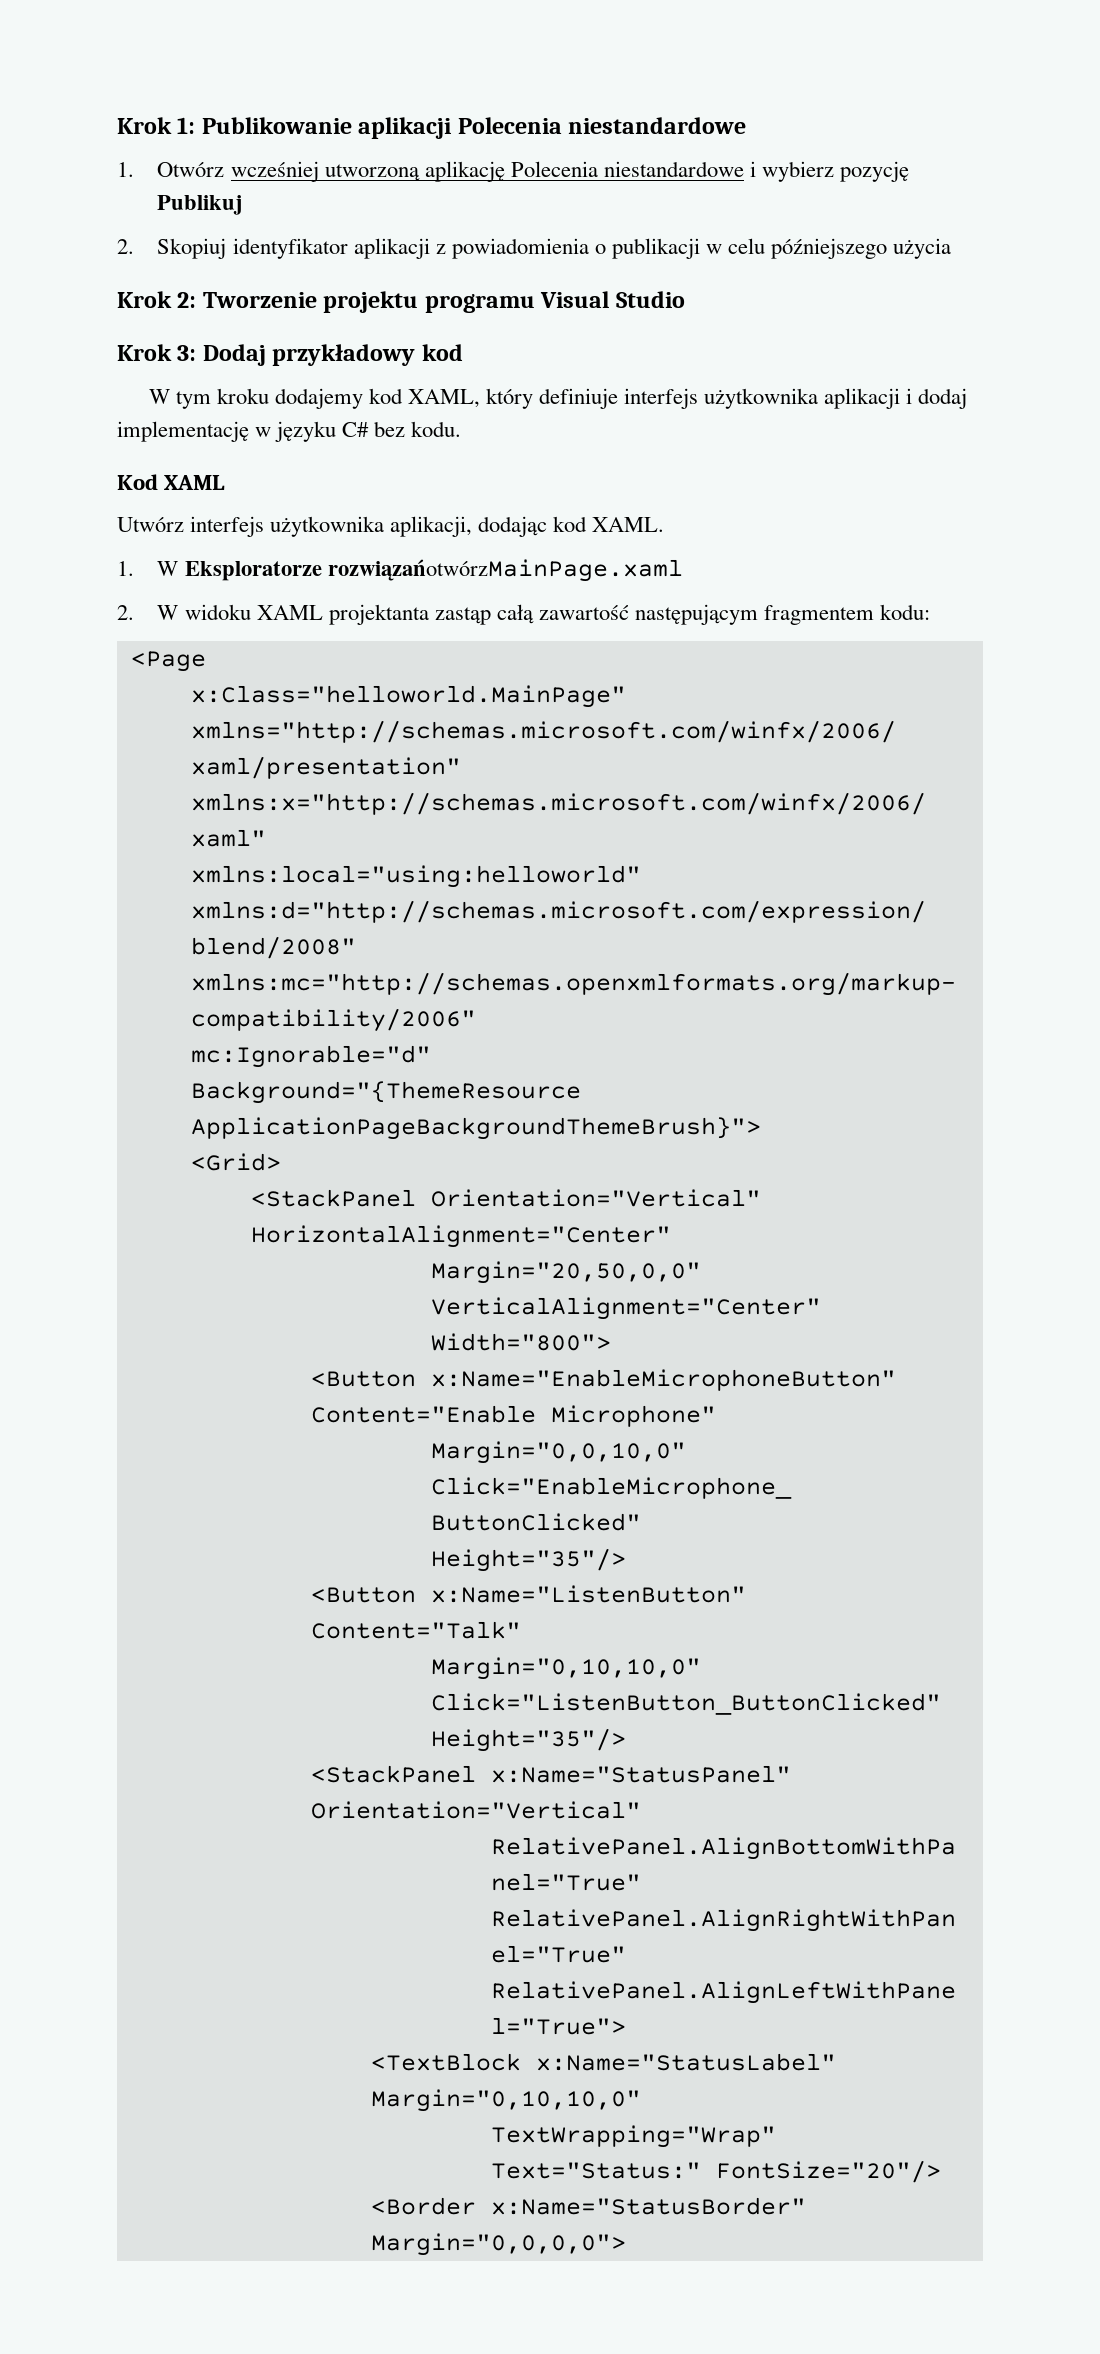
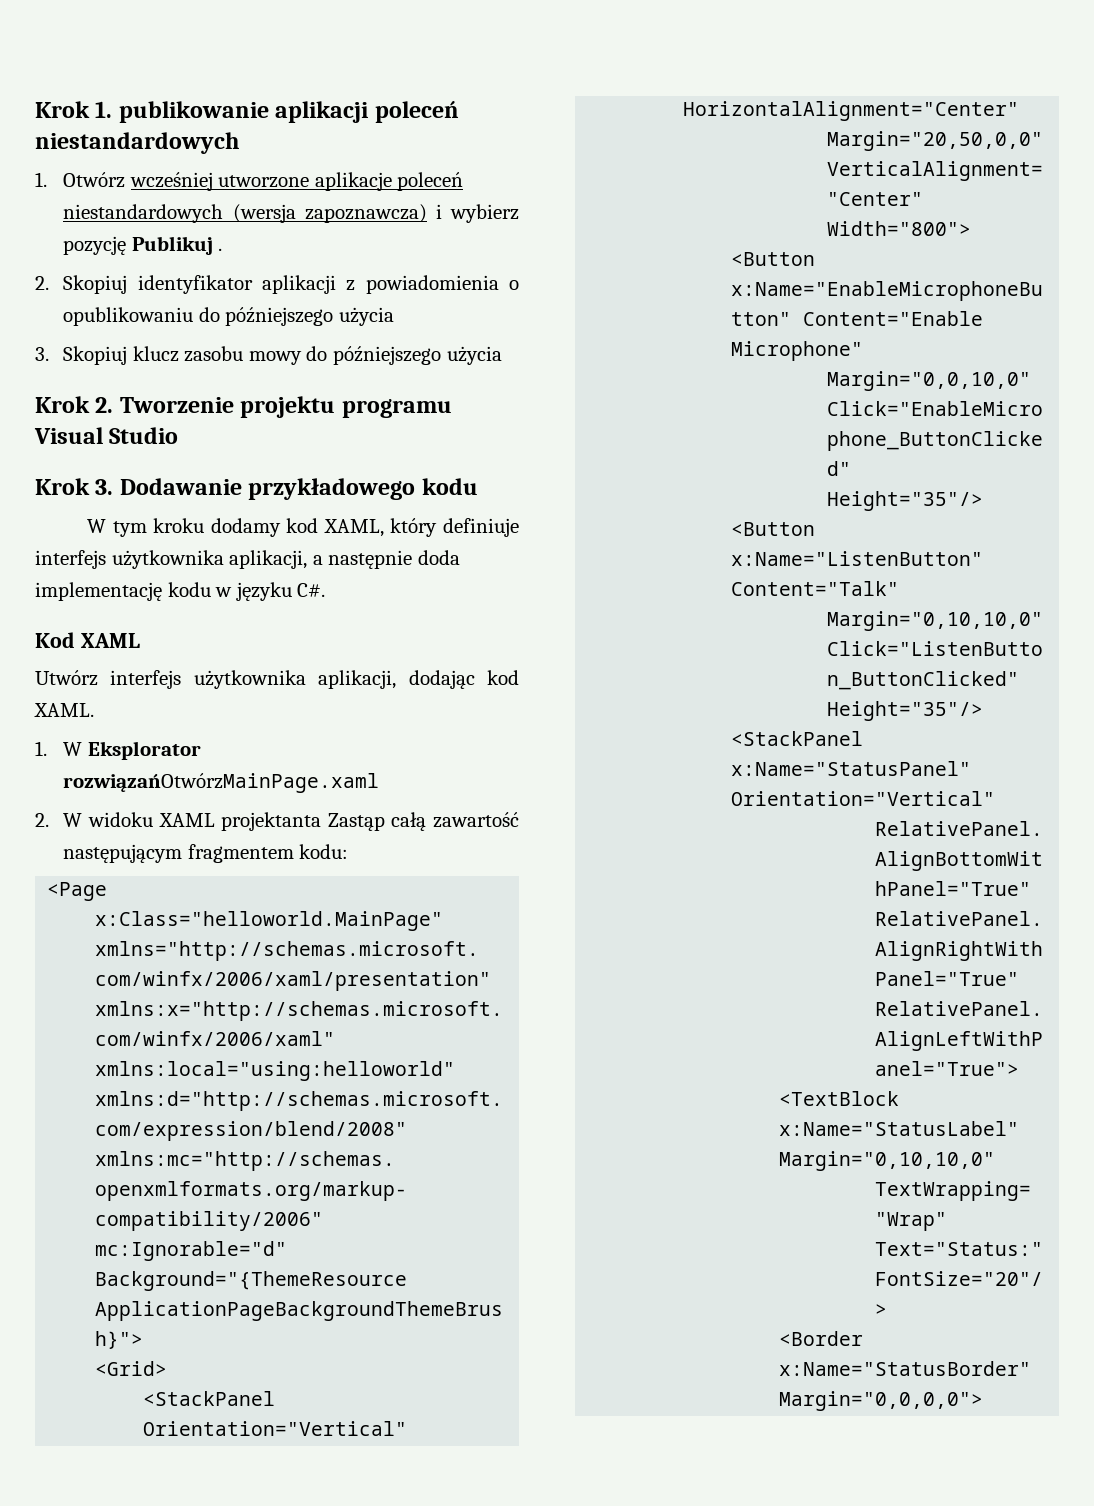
- Krok 1: Publikowanie aplikacji Polecenia niestandardowe
- 1. Otwórz wcześniej utworzoną aplikację Polecenia niestandardowe i wybierz pozycję Publikuj
+ Krok 1. publikowanie aplikacji poleceń niestandardowych
+ 1. Otwórz wcześniej utworzone aplikacje poleceń niestandardowych (wersja zapoznawcza) i wybierz pozycję Publikuj .
- 2. Skopiuj identyfikator aplikacji z powiadomienia o publikacji w celu późniejszego użycia
+ 2. Skopiuj identyfikator aplikacji z powiadomienia o opublikowaniu do późniejszego użycia
+ 3. Skopiuj klucz zasobu mowy do późniejszego użycia
- Krok 2: Tworzenie projektu programu Visual Studio
+ Krok 2. Tworzenie projektu programu Visual Studio
- Krok 3: Dodaj przykładowy kod
+ Krok 3. Dodawanie przykładowego kodu
- W tym kroku dodajemy kod XAML, który definiuje interfejs użytkownika aplikacji i dodaj implementację w języku C# bez kodu.
+ W tym kroku dodamy kod XAML, który definiuje interfejs użytkownika aplikacji, a następnie doda implementację kodu w języku C#.
- 1. W Eksploratorze rozwiązańotwórzMainPage.xaml
+ 1. W Eksplorator rozwiązańOtwórzMainPage.xaml
- 2. W widoku XAML projektanta zastąp całą zawartość następującym fragmentem kodu:
+ 2. W widoku XAML projektanta Zastąp całą zawartość następującym fragmentem kodu:

